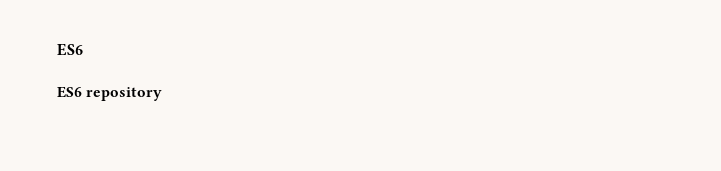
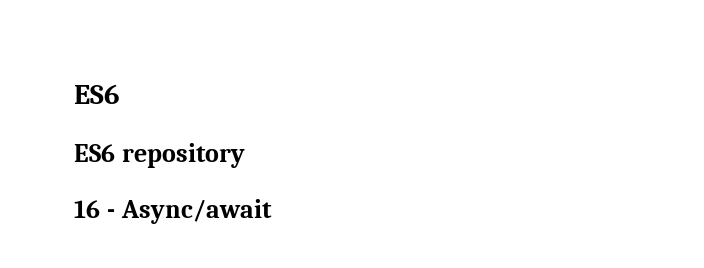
+ 16 - Async/await

